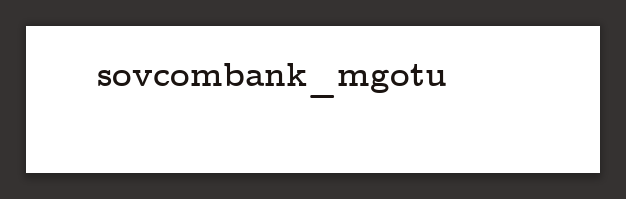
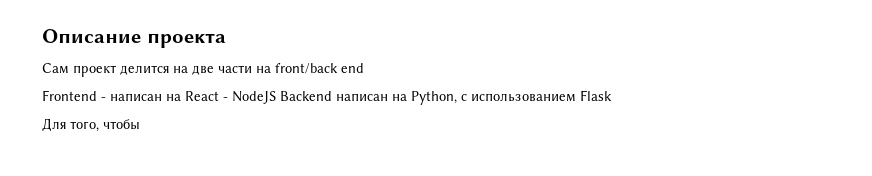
- sovcombank_mgotu
+ Описание проекта
+ Сам проект делится на две части на front/back end
+ Frontend - написан на React - NodeJS Backend написан на Python, с использованием Flask
+ Для того, чтобы

